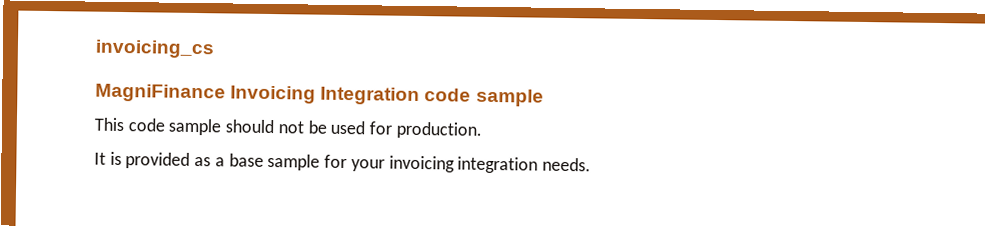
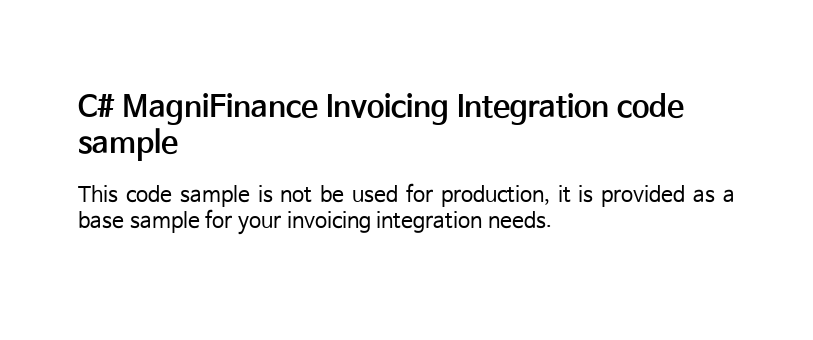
- invoicing_cs
- MagniFinance Invoicing Integration code sample
+ C# MagniFinance Invoicing Integration code sample
- This code sample should not be used for production.
- It is provided as a base sample for your invoicing integration needs.
+ This code sample is not be used for production, it is provided as a base sample for your invoicing integration needs.

